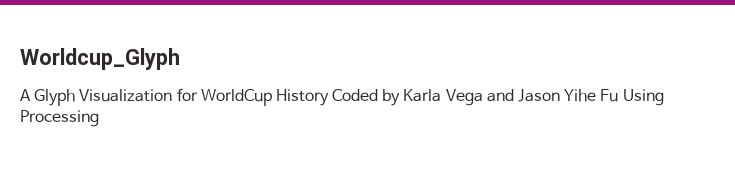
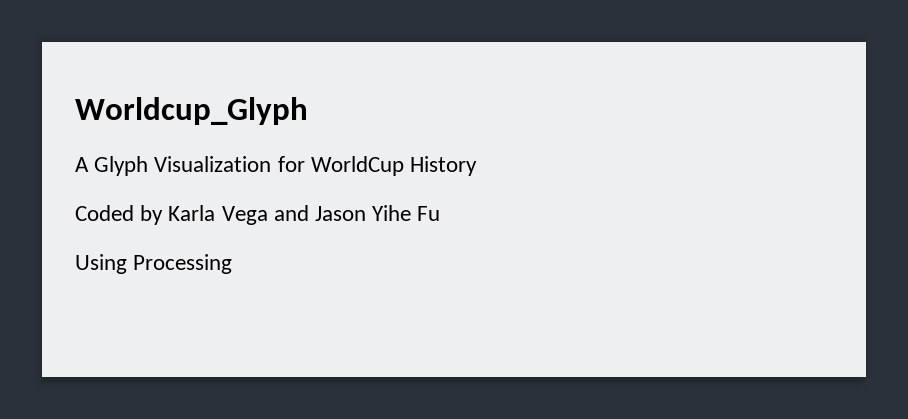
- A Glyph Visualization for WorldCup History Coded by Karla Vega and Jason Yihe Fu Using Processing
+ A Glyph Visualization for WorldCup History
+ Coded by Karla Vega and Jason Yihe Fu
+ Using Processing

